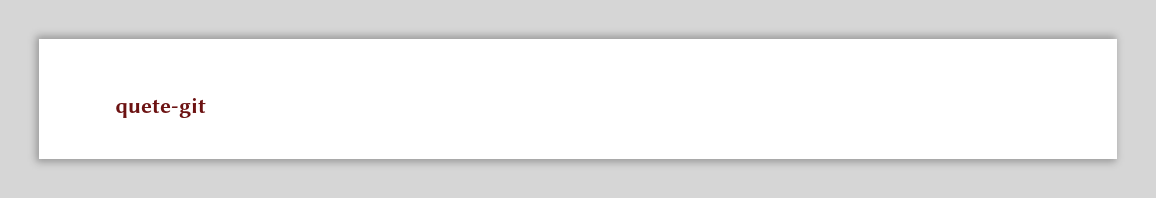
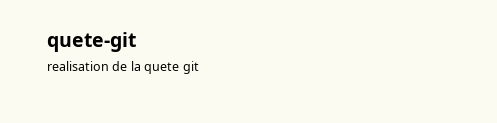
+ realisation de la quete git

